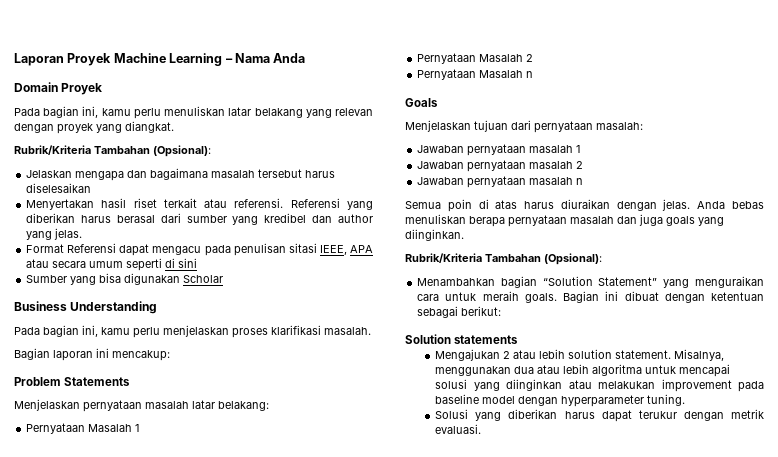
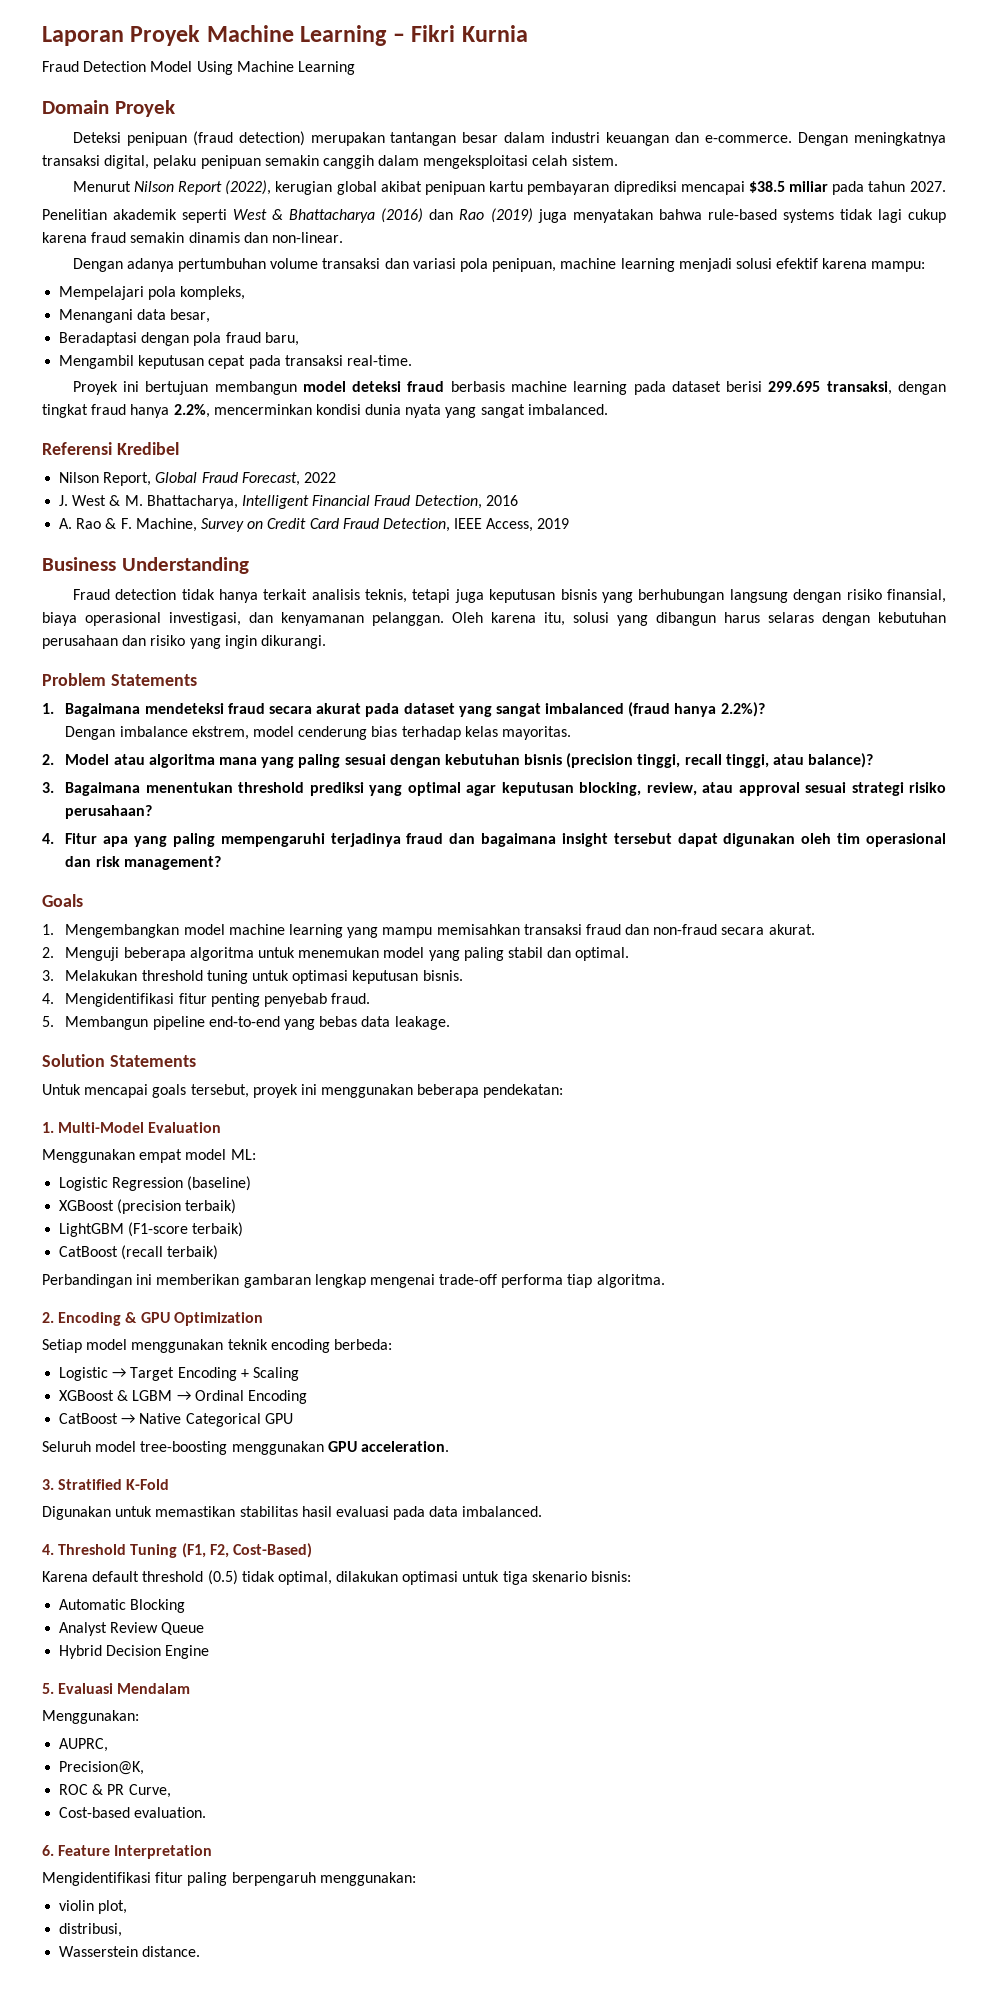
- Laporan Proyek Machine Learning – Nama Anda
+ Laporan Proyek Machine Learning – Fikri Kurnia
+ Fraud Detection Model Using Machine Learning
  Domain Proyek
- Pada bagian ini, kamu perlu menuliskan latar belakang yang relevan dengan proyek yang diangkat.
- Rubrik/Kriteria Tambahan (Opsional):
- Jelaskan mengapa dan bagaimana masalah tersebut harus diselesaikan
- Menyertakan hasil riset terkait atau referensi. Referensi yang diberikan harus berasal dari sumber yang kredibel dan author yang jelas.
- Format Referensi dapat mengacu pada penulisan sitasi IEEE, APA atau secara umum seperti di sini
- Sumber yang bisa digunakan Scholar
+ Deteksi penipuan (fraud detection) merupakan tantangan besar dalam industri keuangan dan e-commerce. Dengan meningkatnya transaksi digital, pelaku penipuan semakin canggih dalam mengeksploitasi celah sistem.
+ Menurut Nilson Report (2022), kerugian global akibat penipuan kartu pembayaran diprediksi mencapai $38.5 miliar pada tahun 2027.
+ Penelitian akademik seperti West & Bhattacharya (2016) dan Rao (2019) juga menyatakan bahwa rule-based systems tidak lagi cukup karena fraud semakin dinamis dan non-linear.
+ Dengan adanya pertumbuhan volume transaksi dan variasi pola penipuan, machine learning menjadi solusi efektif karena mampu:
+ Mempelajari pola kompleks,
+ Menangani data besar,
+ Beradaptasi dengan pola fraud baru,
+ Mengambil keputusan cepat pada transaksi real-time.
+ Proyek ini bertujuan membangun model deteksi fraud berbasis machine learning pada dataset berisi 299.695 transaksi, dengan tingkat fraud hanya 2.2%, mencerminkan kondisi dunia nyata yang sangat imbalanced.
+ Referensi Kredibel
+ Nilson Report, Global Fraud Forecast, 2022
+ J. West & M. Bhattacharya, Intelligent Financial Fraud Detection, 2016
+ A. Rao & F. Machine, Survey on Credit Card Fraud Detection, IEEE Access, 2019
  Business Understanding
- Pada bagian ini, kamu perlu menjelaskan proses klarifikasi masalah.
- Bagian laporan ini mencakup:
+ Fraud detection tidak hanya terkait analisis teknis, tetapi juga keputusan bisnis yang berhubungan langsung dengan risiko finansial, biaya operasional investigasi, dan kenyamanan pelanggan. Oleh karena itu, solusi yang dibangun harus selaras dengan kebutuhan perusahaan dan risiko yang ingin dikurangi.
  Problem Statements
- Menjelaskan pernyataan masalah latar belakang:
- Pernyataan Masalah 1
- Pernyataan Masalah 2
- Pernyataan Masalah n
+ 1. Bagaimana mendeteksi fraud secara akurat pada dataset yang sangat imbalanced (fraud hanya 2.2%)?
+ Dengan imbalance ekstrem, model cenderung bias terhadap kelas mayoritas.
+ 2. Model atau algoritma mana yang paling sesuai dengan kebutuhan bisnis (precision tinggi, recall tinggi, atau balance)?
+ 3. Bagaimana menentukan threshold prediksi yang optimal agar keputusan blocking, review, atau approval sesuai strategi risiko perusahaan?
+ 4. Fitur apa yang paling mempengaruhi terjadinya fraud dan bagaimana insight tersebut dapat digunakan oleh tim operasional dan risk management?
  Goals
- Menjelaskan tujuan dari pernyataan masalah:
- Jawaban pernyataan masalah 1
- Jawaban pernyataan masalah 2
- Jawaban pernyataan masalah n
- Semua poin di atas harus diuraikan dengan jelas. Anda bebas menuliskan berapa pernyataan masalah dan juga goals yang diinginkan.
- Rubrik/Kriteria Tambahan (Opsional):
- Menambahkan bagian “Solution Statement” yang menguraikan cara untuk meraih goals. Bagian ini dibuat dengan ketentuan sebagai berikut:
- Solution statements
- Mengajukan 2 atau lebih solution statement. Misalnya, menggunakan dua atau lebih algoritma untuk mencapai solusi yang diinginkan atau melakukan improvement pada baseline model dengan hyperparameter tuning.
- Solusi yang diberikan harus dapat terukur dengan metrik evaluasi.
+ 1. Mengembangkan model machine learning yang mampu memisahkan transaksi fraud dan non-fraud secara akurat.
+ 2. Menguji beberapa algoritma untuk menemukan model yang paling stabil dan optimal.
+ 3. Melakukan threshold tuning untuk optimasi keputusan bisnis.
+ 4. Mengidentifikasi fitur penting penyebab fraud.
+ 5. Membangun pipeline end-to-end yang bebas data leakage.
+ Solution Statements
+ Untuk mencapai goals tersebut, proyek ini menggunakan beberapa pendekatan:
+ 1. Multi-Model Evaluation
+ Menggunakan empat model ML:
+ Logistic Regression (baseline)
+ XGBoost (precision terbaik)
+ LightGBM (F1-score terbaik)
+ CatBoost (recall terbaik)
+ Perbandingan ini memberikan gambaran lengkap mengenai trade-off performa tiap algoritma.
+ 2. Encoding & GPU Optimization
+ Setiap model menggunakan teknik encoding berbeda:
+ Logistic → Target Encoding + Scaling
+ XGBoost & LGBM → Ordinal Encoding
+ CatBoost → Native Categorical GPU
+ Seluruh model tree-boosting menggunakan GPU acceleration.
+ 3. Stratified K-Fold
+ Digunakan untuk memastikan stabilitas hasil evaluasi pada data imbalanced.
+ 4. Threshold Tuning (F1, F2, Cost-Based)
+ Karena default threshold (0.5) tidak optimal, dilakukan optimasi untuk tiga skenario bisnis:
+ Automatic Blocking
+ Analyst Review Queue
+ Hybrid Decision Engine
+ 5. Evaluasi Mendalam
+ Menggunakan:
+ AUPRC,
+ Precision@K,
+ ROC & PR Curve,
+ Cost-based evaluation.
+ 6. Feature Interpretation
+ Mengidentifikasi fitur paling berpengaruh menggunakan:
+ violin plot,
+ distribusi,
+ Wasserstein distance.

